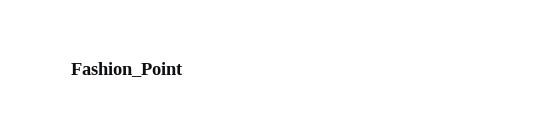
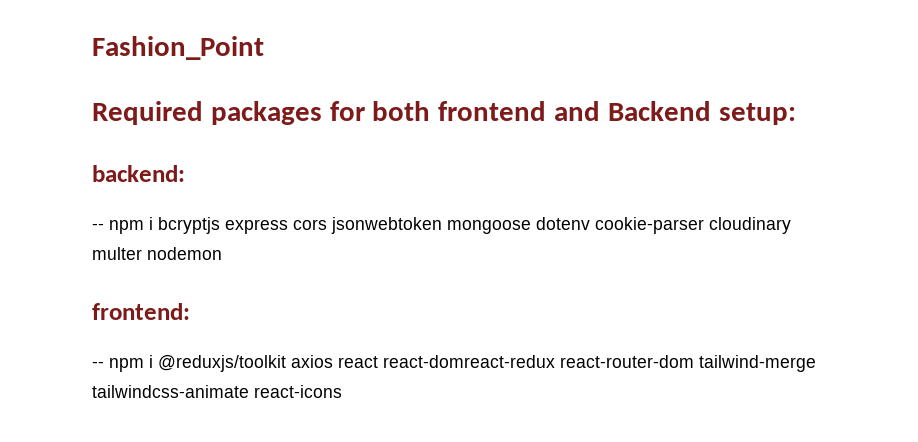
+ Required packages for both frontend and Backend setup:
+ backend:
+ -- npm i bcryptjs express cors jsonwebtoken mongoose dotenv cookie-parser cloudinary multer nodemon
+ frontend:
+ -- npm i @reduxjs/toolkit axios react react-domreact-redux react-router-dom tailwind-merge tailwindcss-animate react-icons

